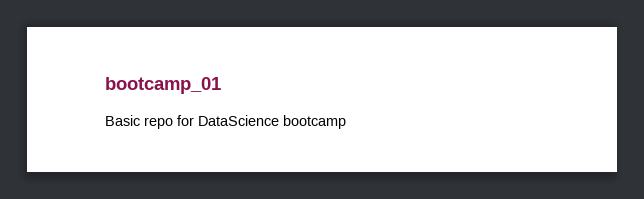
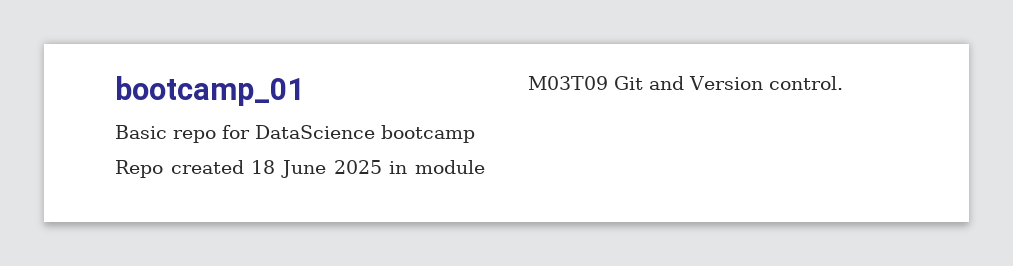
+ Repo created 18 June 2025 in module M03T09 Git and Version control.

